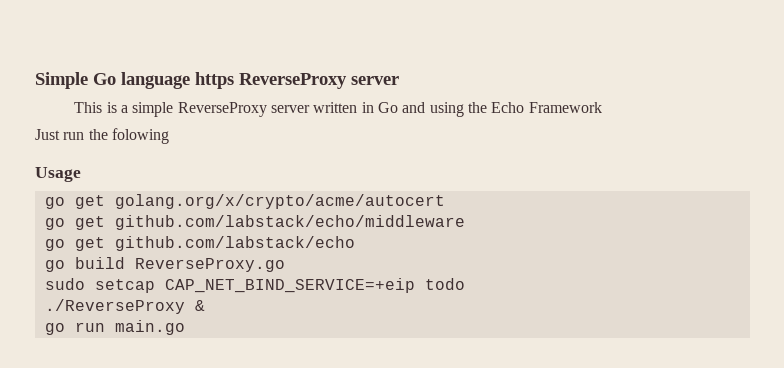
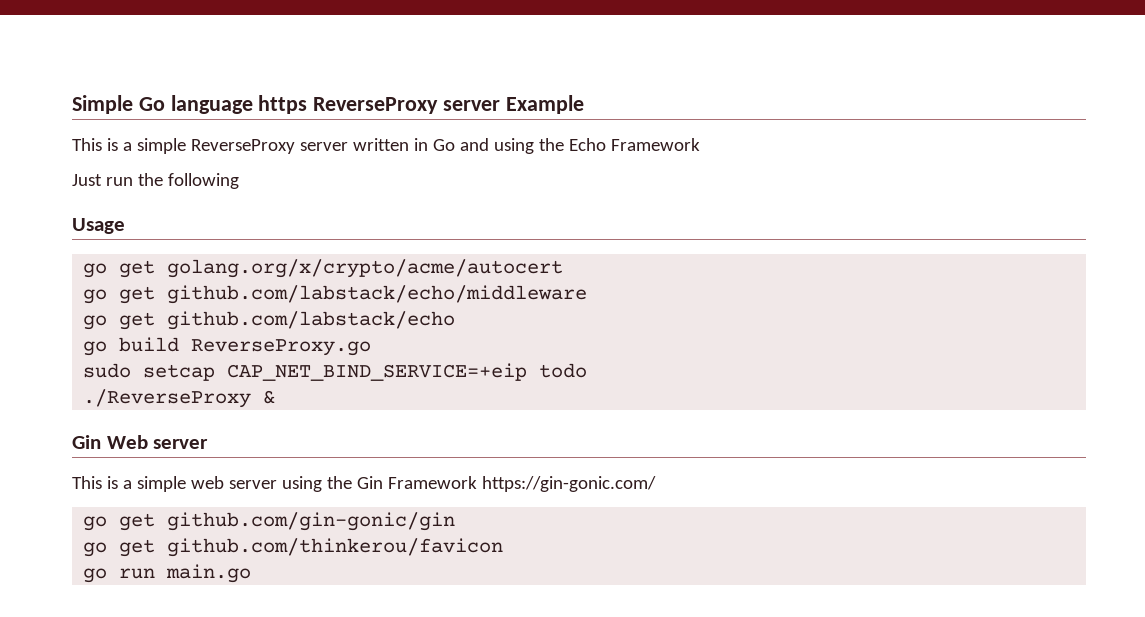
- Simple Go language https ReverseProxy server
+ Simple Go language https ReverseProxy server Example
- Just run the folowing
+ Just run the following
+ Gin Web server
+ This is a simple web server using the Gin Framework https://gin-gonic.com/
+ go get github.com/gin-gonic/gin
+ go get github.com/thinkerou/favicon

